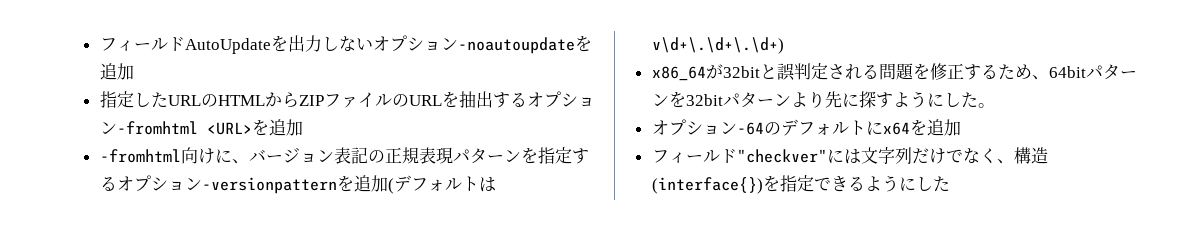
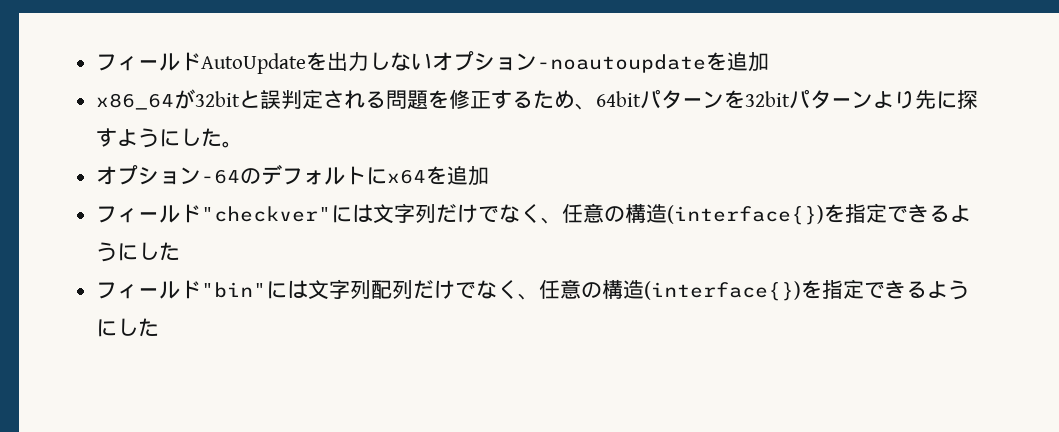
- 指定したURLのHTMLからZIPファイルのURLを抽出するオプション-fromhtml <URL>を追加
- -fromhtml向けに、バージョン表記の正規表現パターンを指定するオプション-versionpatternを追加(デフォルトはv\d+\.\d+\.\d+)
- フィールド"checkver"には文字列だけでなく、構造(interface{})を指定できるようにした
+ フィールド"checkver"には文字列だけでなく、任意の構造(interface{})を指定できるようにした
+ フィールド"bin"には文字列配列だけでなく、任意の構造(interface{})を指定できるようにした

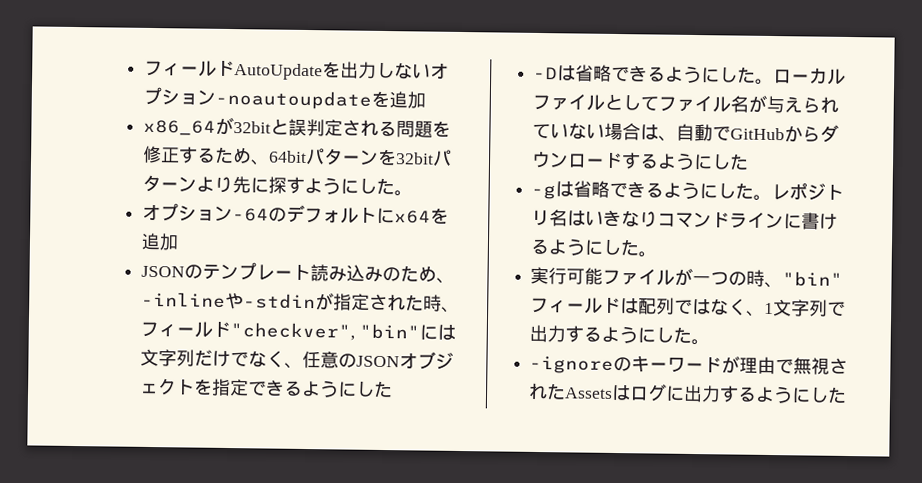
- フィールド"checkver"には文字列だけでなく、任意の構造(interface{})を指定できるようにした
+ JSONのテンプレート読み込みのため、-inlineや-stdinが指定された時、フィールド"checkver", "bin"には文字列だけでなく、任意のJSONオブジェクトを指定できるようにした
- フィールド"bin"には文字列配列だけでなく、任意の構造(interface{})を指定できるようにした
+ -Dは省略できるようにした。ローカルファイルとしてファイル名が与えられていない場合は、自動でGitHubからダウンロードするようにした
+ -gは省略できるようにした。レポジトリ名はいきなりコマンドラインに書けるようにした。
+ 実行可能ファイルが一つの時、"bin"フィールドは配列ではなく、1文字列で出力するようにした。
+ -ignoreのキーワードが理由で無視されたAssetsはログに出力するようにした

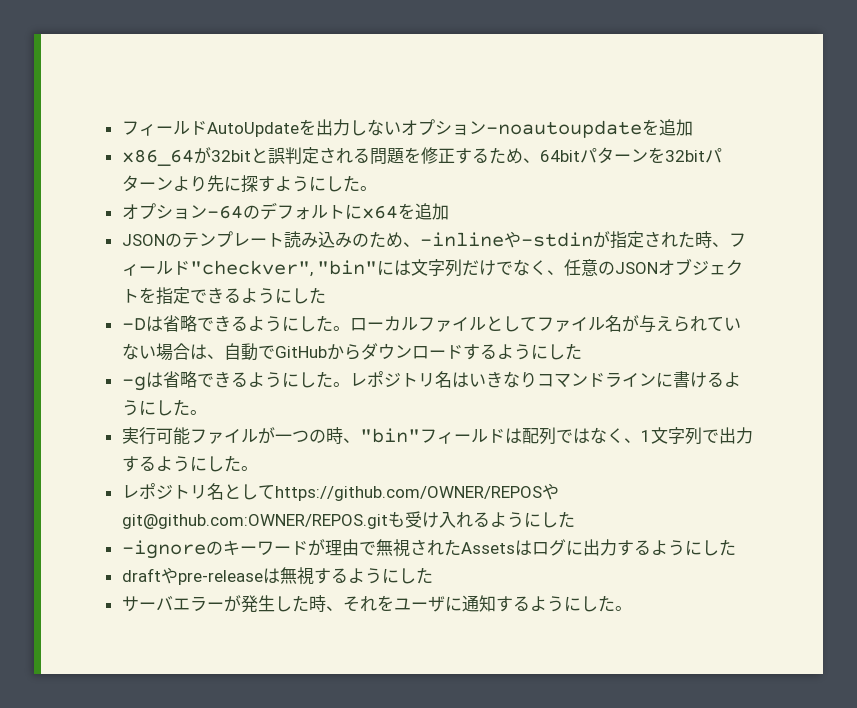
+ レポジトリ名としてhttps://github.com/OWNER/REPOSやgit@github.com:OWNER/REPOS.gitも受け入れるようにした
+ draftやpre-releaseは無視するようにした
+ サーバエラーが発生した時、それをユーザに通知するようにした。

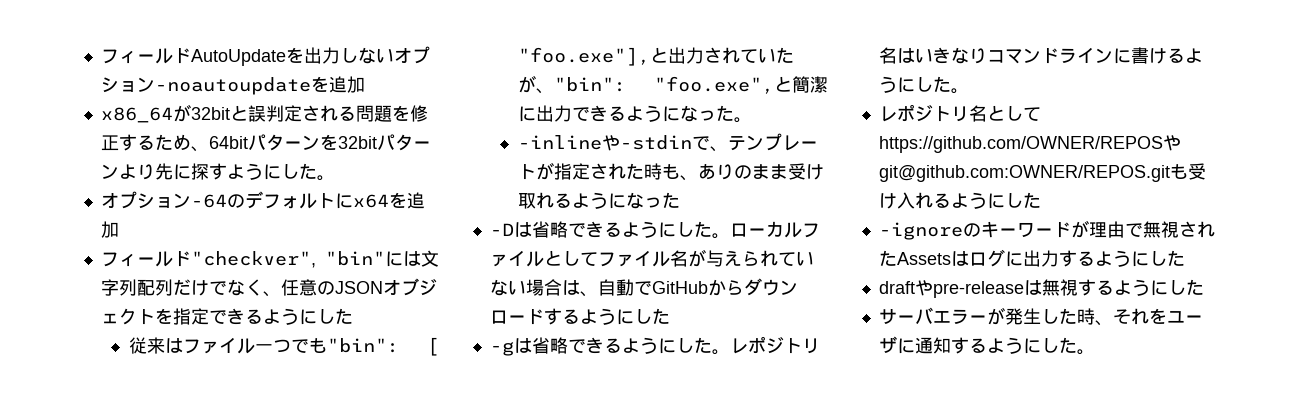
- JSONのテンプレート読み込みのため、-inlineや-stdinが指定された時、フィールド"checkver", "bin"には文字列だけでなく、任意のJSONオブジェクトを指定できるようにした
+ フィールド"checkver", "bin"には文字列配列だけでなく、任意のJSONオブジェクトを指定できるようにした
+ 従来はファイル一つでも"bin": [ "foo.exe"],と出力されていたが、"bin": "foo.exe",と簡潔に出力できるようになった。
+ -inlineや-stdinで、テンプレートが指定された時も、ありのまま受け取れるようになった
- 実行可能ファイルが一つの時、"bin"フィールドは配列ではなく、1文字列で出力するようにした。

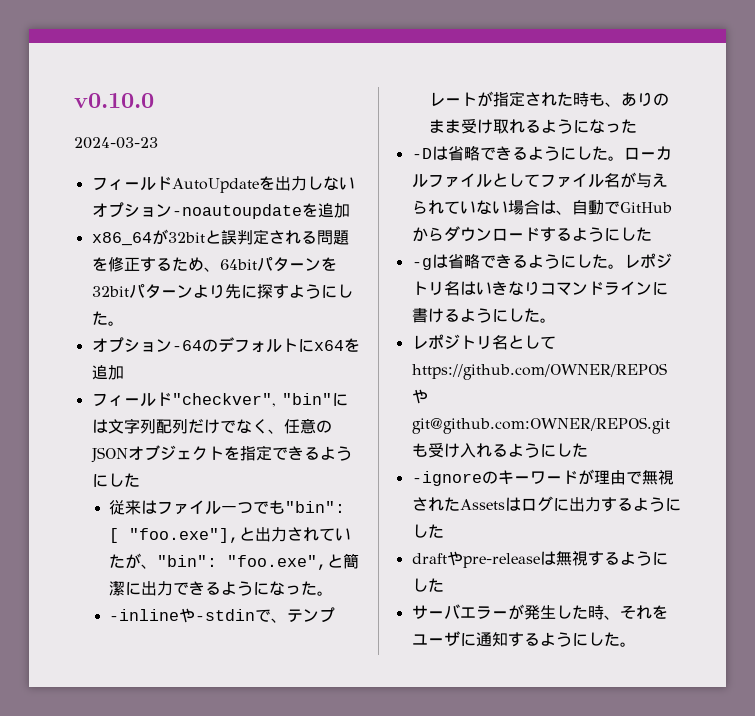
+ v0.10.0
+ 2024-03-23

